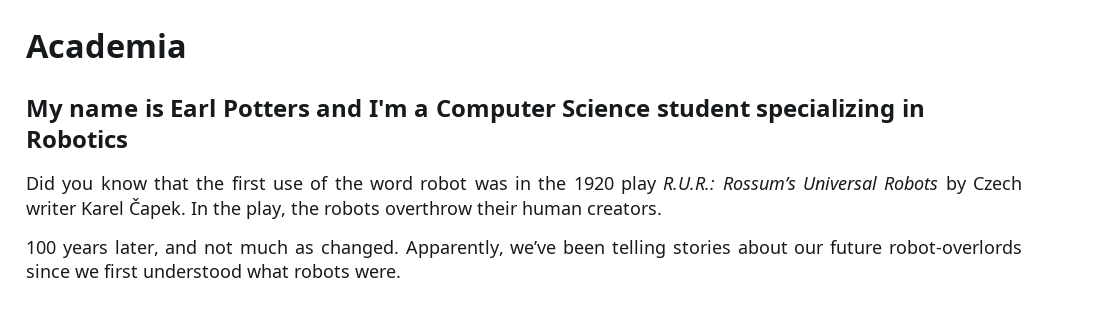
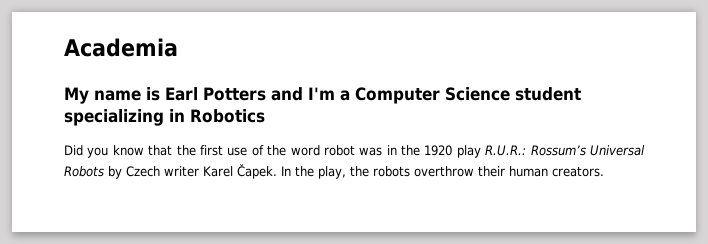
- 100 years later, and not much as changed. Apparently, we’ve been telling stories about our future robot-overlords since we first understood what robots were.

